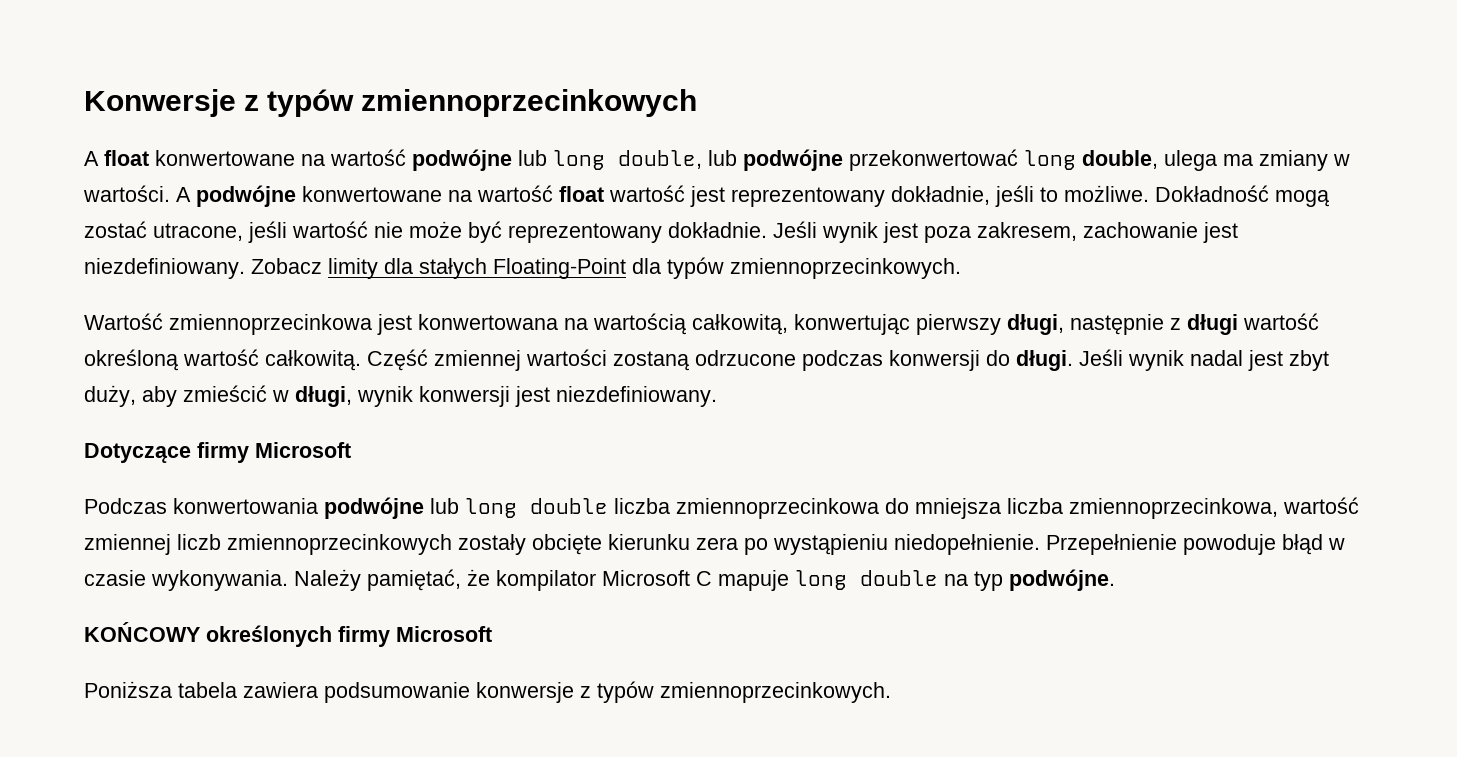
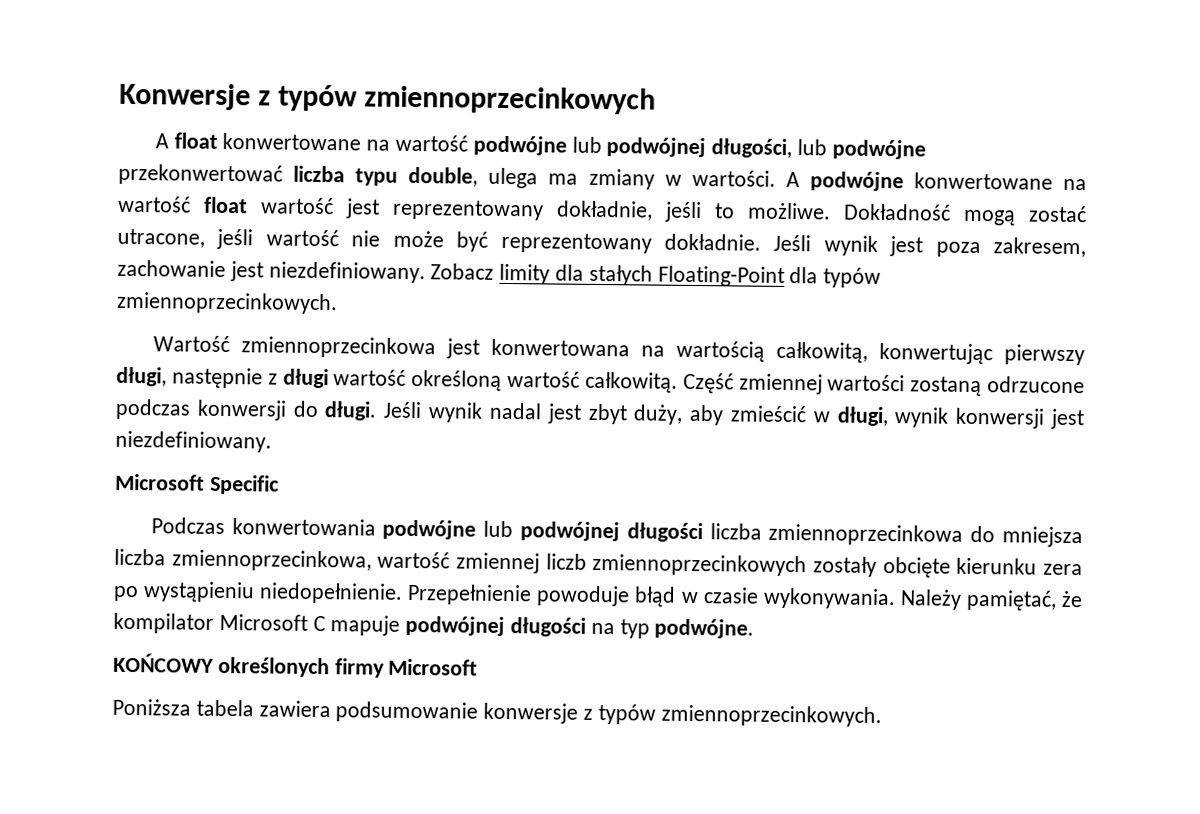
- A float konwertowane na wartość podwójne lub long double, lub podwójne przekonwertować long double, ulega ma zmiany w wartości.
+ A float konwertowane na wartość podwójne lub podwójnej długości, lub podwójne przekonwertować liczba typu double, ulega ma zmiany w wartości.
- Dotyczące firmy Microsoft
+ Microsoft Specific
- Podczas konwertowania podwójne lub long double liczba zmiennoprzecinkowa do mniejsza liczba zmiennoprzecinkowa, wartość zmiennej liczb zmiennoprzecinkowych zostały obcięte kierunku zera po wystąpieniu niedopełnienie.
+ Podczas konwertowania podwójne lub podwójnej długości liczba zmiennoprzecinkowa do mniejsza liczba zmiennoprzecinkowa, wartość zmiennej liczb zmiennoprzecinkowych zostały obcięte kierunku zera po wystąpieniu niedopełnienie.
- Należy pamiętać, że kompilator Microsoft C mapuje long double na typ podwójne.
+ Należy pamiętać, że kompilator Microsoft C mapuje podwójnej długości na typ podwójne.

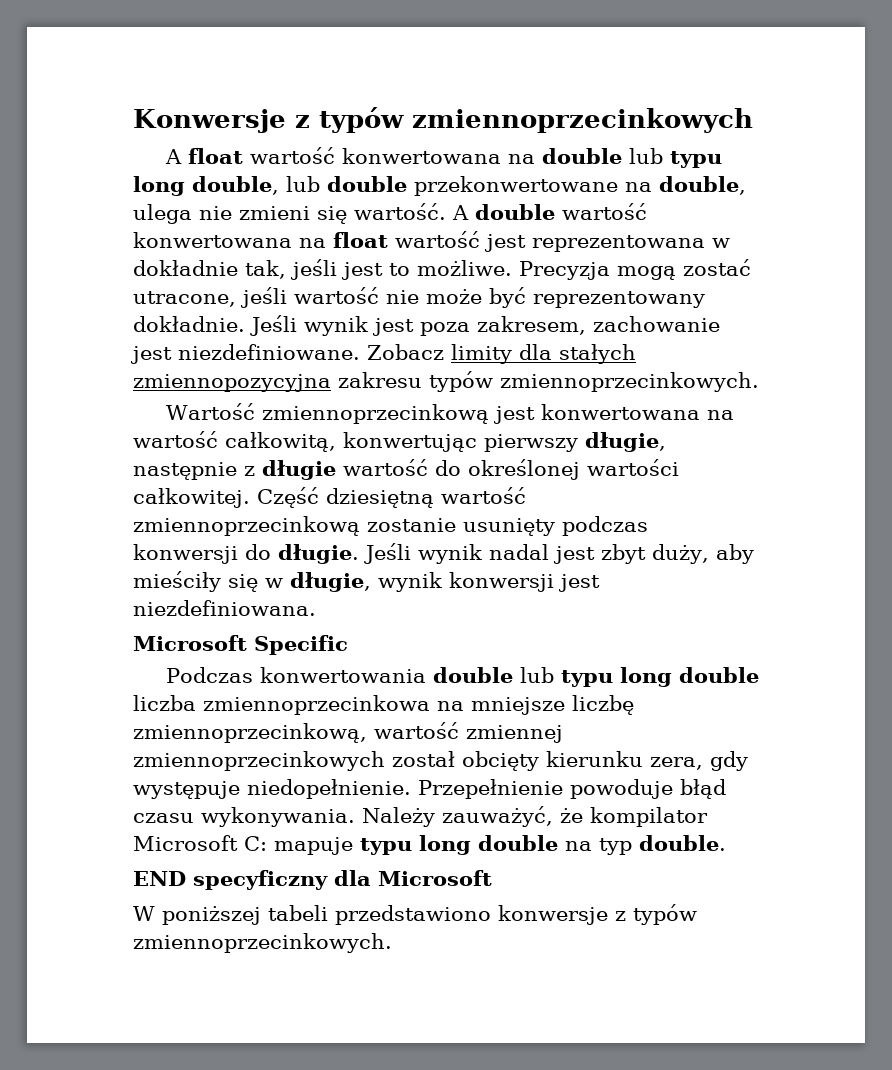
- A float konwertowane na wartość podwójne lub podwójnej długości, lub podwójne przekonwertować liczba typu double, ulega ma zmiany w wartości. A podwójne konwertowane na wartość float wartość jest reprezentowany dokładnie, jeśli to możliwe.
+ A float wartość konwertowana na double lub typu long double, lub double przekonwertowane na double, ulega nie zmieni się wartość. A double wartość konwertowana na float wartość jest reprezentowana w dokładnie tak, jeśli jest to możliwe.
- Dokładność mogą zostać utracone, jeśli wartość nie może być reprezentowany dokładnie.
+ Precyzja mogą zostać utracone, jeśli wartość nie może być reprezentowany dokładnie.
- Jeśli wynik jest poza zakresem, zachowanie jest niezdefiniowany.
+ Jeśli wynik jest poza zakresem, zachowanie jest niezdefiniowane.
- Zobacz limity dla stałych Floating-Point dla typów zmiennoprzecinkowych.
+ Zobacz limity dla stałych zmiennopozycyjna zakresu typów zmiennoprzecinkowych.
- Wartość zmiennoprzecinkowa jest konwertowana na wartością całkowitą, konwertując pierwszy długi, następnie z długi wartość określoną wartość całkowitą. Część zmiennej wartości zostaną odrzucone podczas konwersji do długi.
+ Wartość zmiennoprzecinkową jest konwertowana na wartość całkowitą, konwertując pierwszy długie, następnie z długie wartość do określonej wartości całkowitej. Część dziesiętną wartość zmiennoprzecinkową zostanie usunięty podczas konwersji do długie.
- Jeśli wynik nadal jest zbyt duży, aby zmieścić w długi, wynik konwersji jest niezdefiniowany.
+ Jeśli wynik nadal jest zbyt duży, aby mieściły się w długie, wynik konwersji jest niezdefiniowana.
- Podczas konwertowania podwójne lub podwójnej długości liczba zmiennoprzecinkowa do mniejsza liczba zmiennoprzecinkowa, wartość zmiennej liczb zmiennoprzecinkowych zostały obcięte kierunku zera po wystąpieniu niedopełnienie.
+ Podczas konwertowania double lub typu long double liczba zmiennoprzecinkowa na mniejsze liczbę zmiennoprzecinkową, wartość zmiennej zmiennoprzecinkowych został obcięty kierunku zera, gdy występuje niedopełnienie.
- Przepełnienie powoduje błąd w czasie wykonywania.
+ Przepełnienie powoduje błąd czasu wykonywania.
- Należy pamiętać, że kompilator Microsoft C mapuje podwójnej długości na typ podwójne.
- KOŃCOWY określonych firmy Microsoft
- Poniższa tabela zawiera podsumowanie konwersje z typów zmiennoprzecinkowych.
+ Należy zauważyć, że kompilator Microsoft C: mapuje typu long double na typ double.
+ END specyficzny dla Microsoft
+ W poniższej tabeli przedstawiono konwersje z typów zmiennoprzecinkowych.

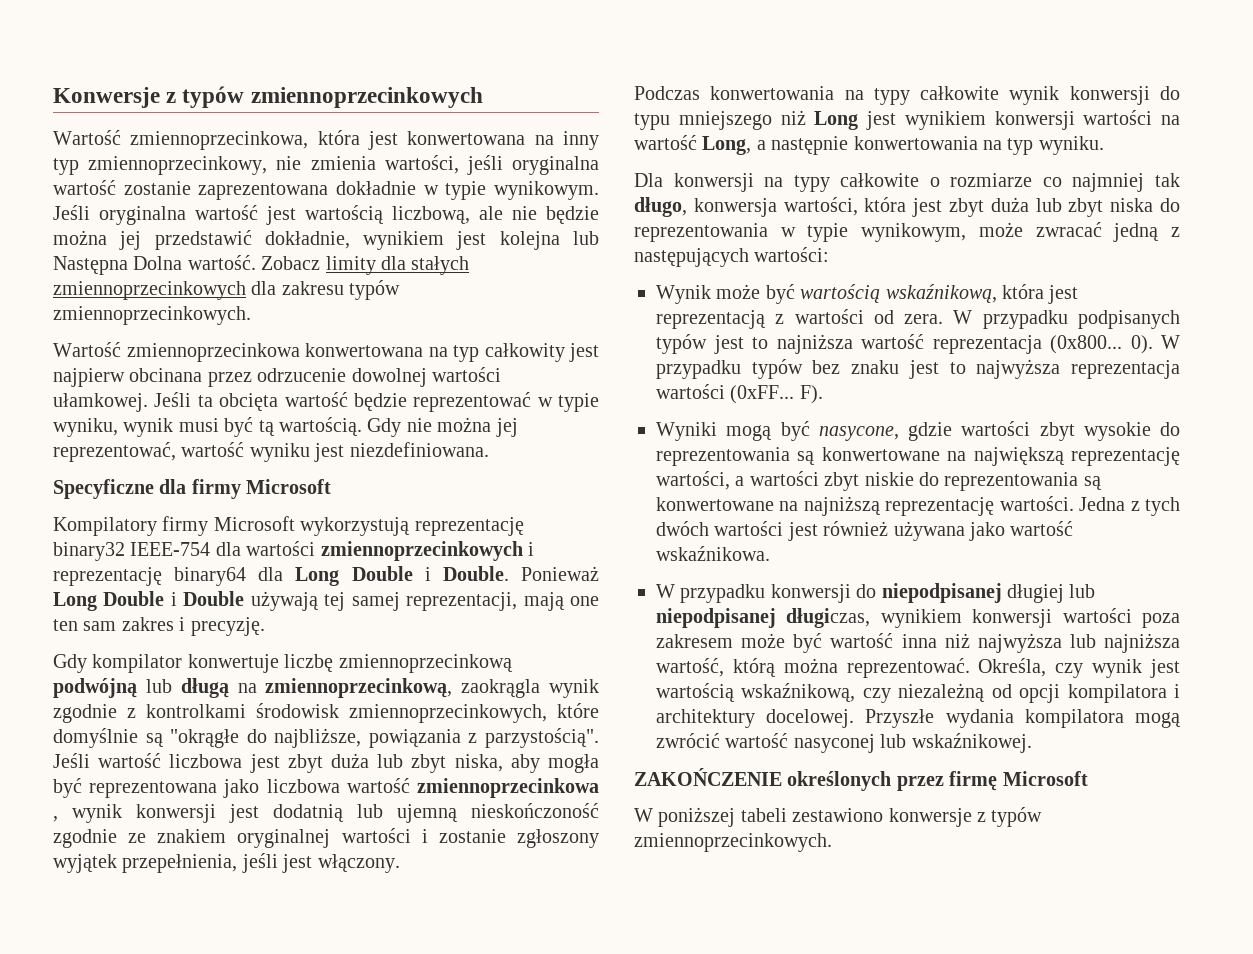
- A float wartość konwertowana na double lub typu long double, lub double przekonwertowane na double, ulega nie zmieni się wartość. A double wartość konwertowana na float wartość jest reprezentowana w dokładnie tak, jeśli jest to możliwe. Precyzja mogą zostać utracone, jeśli wartość nie może być reprezentowany dokładnie. Jeśli wynik jest poza zakresem, zachowanie jest niezdefiniowane.
+ Wartość zmiennoprzecinkowa, która jest konwertowana na inny typ zmiennoprzecinkowy, nie zmienia wartości, jeśli oryginalna wartość zostanie zaprezentowana dokładnie w typie wynikowym. Jeśli oryginalna wartość jest wartością liczbową, ale nie będzie można jej przedstawić dokładnie, wynikiem jest kolejna lub Następna Dolna wartość.
- Zobacz limity dla stałych zmiennopozycyjna zakresu typów zmiennoprzecinkowych.
+ Zobacz limity dla stałych zmiennoprzecinkowych dla zakresu typów zmiennoprzecinkowych.
- Wartość zmiennoprzecinkową jest konwertowana na wartość całkowitą, konwertując pierwszy długie, następnie z długie wartość do określonej wartości całkowitej. Część dziesiętną wartość zmiennoprzecinkową zostanie usunięty podczas konwersji do długie. Jeśli wynik nadal jest zbyt duży, aby mieściły się w długie, wynik konwersji jest niezdefiniowana.
- Microsoft Specific
- Podczas konwertowania double lub typu long double liczba zmiennoprzecinkowa na mniejsze liczbę zmiennoprzecinkową, wartość zmiennej zmiennoprzecinkowych został obcięty kierunku zera, gdy występuje niedopełnienie. Przepełnienie powoduje błąd czasu wykonywania. Należy zauważyć, że kompilator Microsoft C: mapuje typu long double na typ double.
- END specyficzny dla Microsoft
+ Wartość zmiennoprzecinkowa konwertowana na typ całkowity jest najpierw obcinana przez odrzucenie dowolnej wartości ułamkowej. Jeśli ta obcięta wartość będzie reprezentować w typie wyniku, wynik musi być tą wartością. Gdy nie można jej reprezentować, wartość wyniku jest niezdefiniowana.
+ Specyficzne dla firmy Microsoft
+ Kompilatory firmy Microsoft wykorzystują reprezentację binary32 IEEE-754 dla wartości zmiennoprzecinkowych i reprezentację binary64 dla Long Double i Double. Ponieważ Long Double i Double używają tej samej reprezentacji, mają one ten sam zakres i precyzję.
+ Gdy kompilator konwertuje liczbę zmiennoprzecinkową podwójną lub długą na zmiennoprzecinkową, zaokrągla wynik zgodnie z kontrolkami środowisk zmiennoprzecinkowych, które domyślnie są "okrągłe do najbliższe, powiązania z parzystością". Jeśli wartość liczbowa jest zbyt duża lub zbyt niska, aby mogła być reprezentowana jako liczbowa wartość zmiennoprzecinkowa , wynik konwersji jest dodatnią lub ujemną nieskończoność zgodnie ze znakiem oryginalnej wartości i zostanie zgłoszony wyjątek przepełnienia, jeśli jest włączony.
+ Podczas konwertowania na typy całkowite wynik konwersji do typu mniejszego niż Long jest wynikiem konwersji wartości na wartość Long, a następnie konwertowania na typ wyniku.
+ Dla konwersji na typy całkowite o rozmiarze co najmniej tak długo, konwersja wartości, która jest zbyt duża lub zbyt niska do reprezentowania w typie wynikowym, może zwracać jedną z następujących wartości:
+ Wynik może być wartością wskaźnikową, która jest reprezentacją z wartości od zera. W przypadku podpisanych typów jest to najniższa wartość reprezentacja (0x800... 0). W przypadku typów bez znaku jest to najwyższa reprezentacja wartości (0xFF... F).
+ Wyniki mogą być nasycone, gdzie wartości zbyt wysokie do reprezentowania są konwertowane na największą reprezentację wartości, a wartości zbyt niskie do reprezentowania są konwertowane na najniższą reprezentację wartości. Jedna z tych dwóch wartości jest również używana jako wartość wskaźnikowa.
+ W przypadku konwersji do niepodpisanej długiej lub niepodpisanej długiczas, wynikiem konwersji wartości poza zakresem może być wartość inna niż najwyższa lub najniższa wartość, którą można reprezentować. Określa, czy wynik jest wartością wskaźnikową, czy niezależną od opcji kompilatora i architektury docelowej. Przyszłe wydania kompilatora mogą zwrócić wartość nasyconej lub wskaźnikowej.
+ ZAKOŃCZENIE określonych przez firmę Microsoft
- W poniższej tabeli przedstawiono konwersje z typów zmiennoprzecinkowych.
+ W poniższej tabeli zestawiono konwersje z typów zmiennoprzecinkowych.

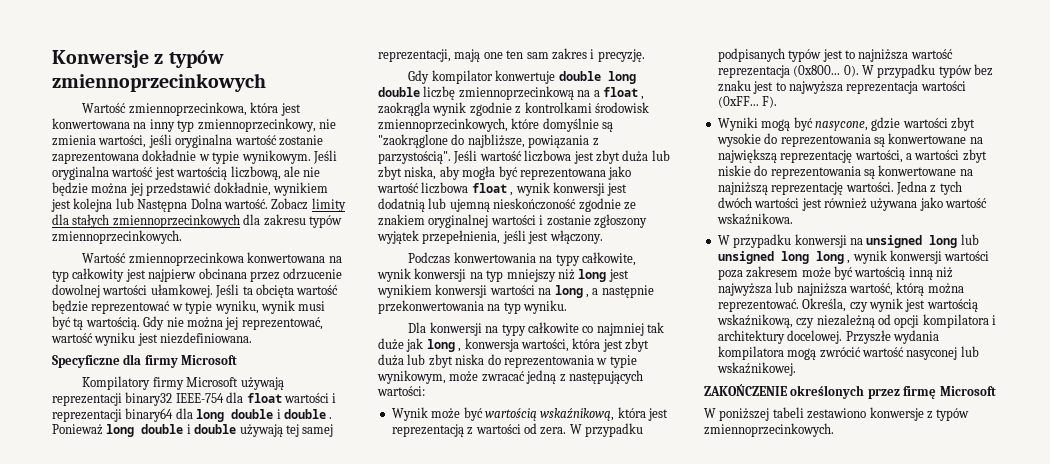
- Kompilatory firmy Microsoft wykorzystują reprezentację binary32 IEEE-754 dla wartości zmiennoprzecinkowych i reprezentację binary64 dla Long Double i Double. Ponieważ Long Double i Double używają tej samej reprezentacji, mają one ten sam zakres i precyzję.
+ Kompilatory firmy Microsoft używają reprezentacji binary32 IEEE-754 dla float wartości i reprezentacji binary64 dla long double i double . Ponieważ long double i double używają tej samej reprezentacji, mają one ten sam zakres i precyzję.
- Gdy kompilator konwertuje liczbę zmiennoprzecinkową podwójną lub długą na zmiennoprzecinkową, zaokrągla wynik zgodnie z kontrolkami środowisk zmiennoprzecinkowych, które domyślnie są "okrągłe do najbliższe, powiązania z parzystością".
+ Gdy kompilator konwertuje double long double liczbę zmiennoprzecinkową na a float , zaokrągla wynik zgodnie z kontrolkami środowisk zmiennoprzecinkowych, które domyślnie są "zaokrąglone do najbliższe, powiązania z parzystością".
- Jeśli wartość liczbowa jest zbyt duża lub zbyt niska, aby mogła być reprezentowana jako liczbowa wartość zmiennoprzecinkowa , wynik konwersji jest dodatnią lub ujemną nieskończoność zgodnie ze znakiem oryginalnej wartości i zostanie zgłoszony wyjątek przepełnienia, jeśli jest włączony.
+ Jeśli wartość liczbowa jest zbyt duża lub zbyt niska, aby mogła być reprezentowana jako wartość liczbowa float , wynik konwersji jest dodatnią lub ujemną nieskończoność zgodnie ze znakiem oryginalnej wartości i zostanie zgłoszony wyjątek przepełnienia, jeśli jest włączony.
- Podczas konwertowania na typy całkowite wynik konwersji do typu mniejszego niż Long jest wynikiem konwersji wartości na wartość Long, a następnie konwertowania na typ wyniku.
+ Podczas konwertowania na typy całkowite, wynik konwersji na typ mniejszy niż long jest wynikiem konwersji wartości na long , a następnie przekonwertowania na typ wyniku.
- Dla konwersji na typy całkowite o rozmiarze co najmniej tak długo, konwersja wartości, która jest zbyt duża lub zbyt niska do reprezentowania w typie wynikowym, może zwracać jedną z następujących wartości:
+ Dla konwersji na typy całkowite co najmniej tak duże jak long , konwersja wartości, która jest zbyt duża lub zbyt niska do reprezentowania w typie wynikowym, może zwracać jedną z następujących wartości:
- W przypadku konwersji do niepodpisanej długiej lub niepodpisanej długiczas, wynikiem konwersji wartości poza zakresem może być wartość inna niż najwyższa lub najniższa wartość, którą można reprezentować.
+ W przypadku konwersji na unsigned long lub unsigned long long , wynik konwersji wartości poza zakresem może być wartością inną niż najwyższa lub najniższa wartość, którą można reprezentować.

